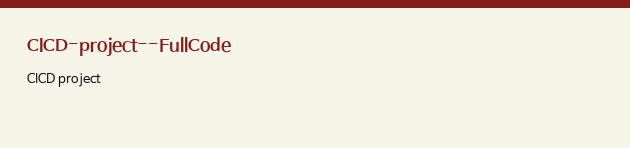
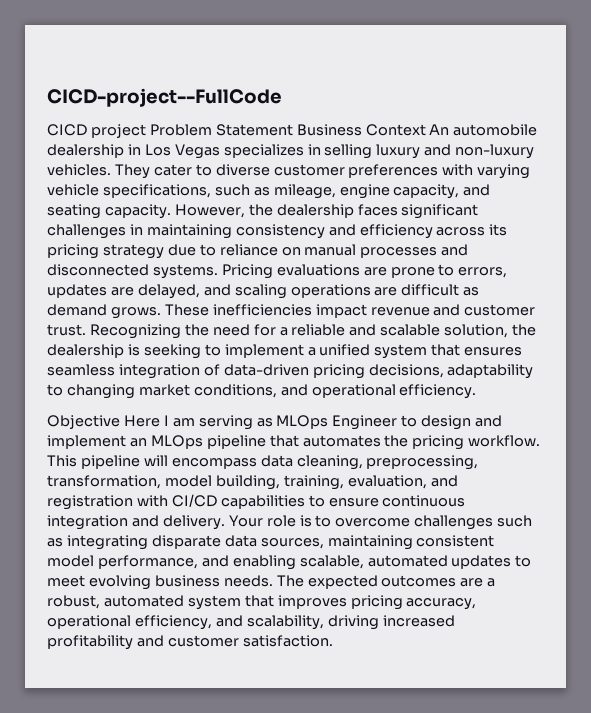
- CICD project
+ CICD project Problem Statement Business Context An automobile dealership in Los Vegas specializes in selling luxury and non-luxury vehicles. They cater to diverse customer preferences with varying vehicle specifications, such as mileage, engine capacity, and seating capacity. However, the dealership faces significant challenges in maintaining consistency and efficiency across its pricing strategy due to reliance on manual processes and disconnected systems. Pricing evaluations are prone to errors, updates are delayed, and scaling operations are difficult as demand grows. These inefficiencies impact revenue and customer trust. Recognizing the need for a reliable and scalable solution, the dealership is seeking to implement a unified system that ensures seamless integration of data-driven pricing decisions, adaptability to changing market conditions, and operational efficiency.
+ Objective Here I am serving as MLOps Engineer to design and implement an MLOps pipeline that automates the pricing workflow. This pipeline will encompass data cleaning, preprocessing, transformation, model building, training, evaluation, and registration with CI/CD capabilities to ensure continuous integration and delivery. Your role is to overcome challenges such as integrating disparate data sources, maintaining consistent model performance, and enabling scalable, automated updates to meet evolving business needs. The expected outcomes are a robust, automated system that improves pricing accuracy, operational efficiency, and scalability, driving increased profitability and customer satisfaction.

